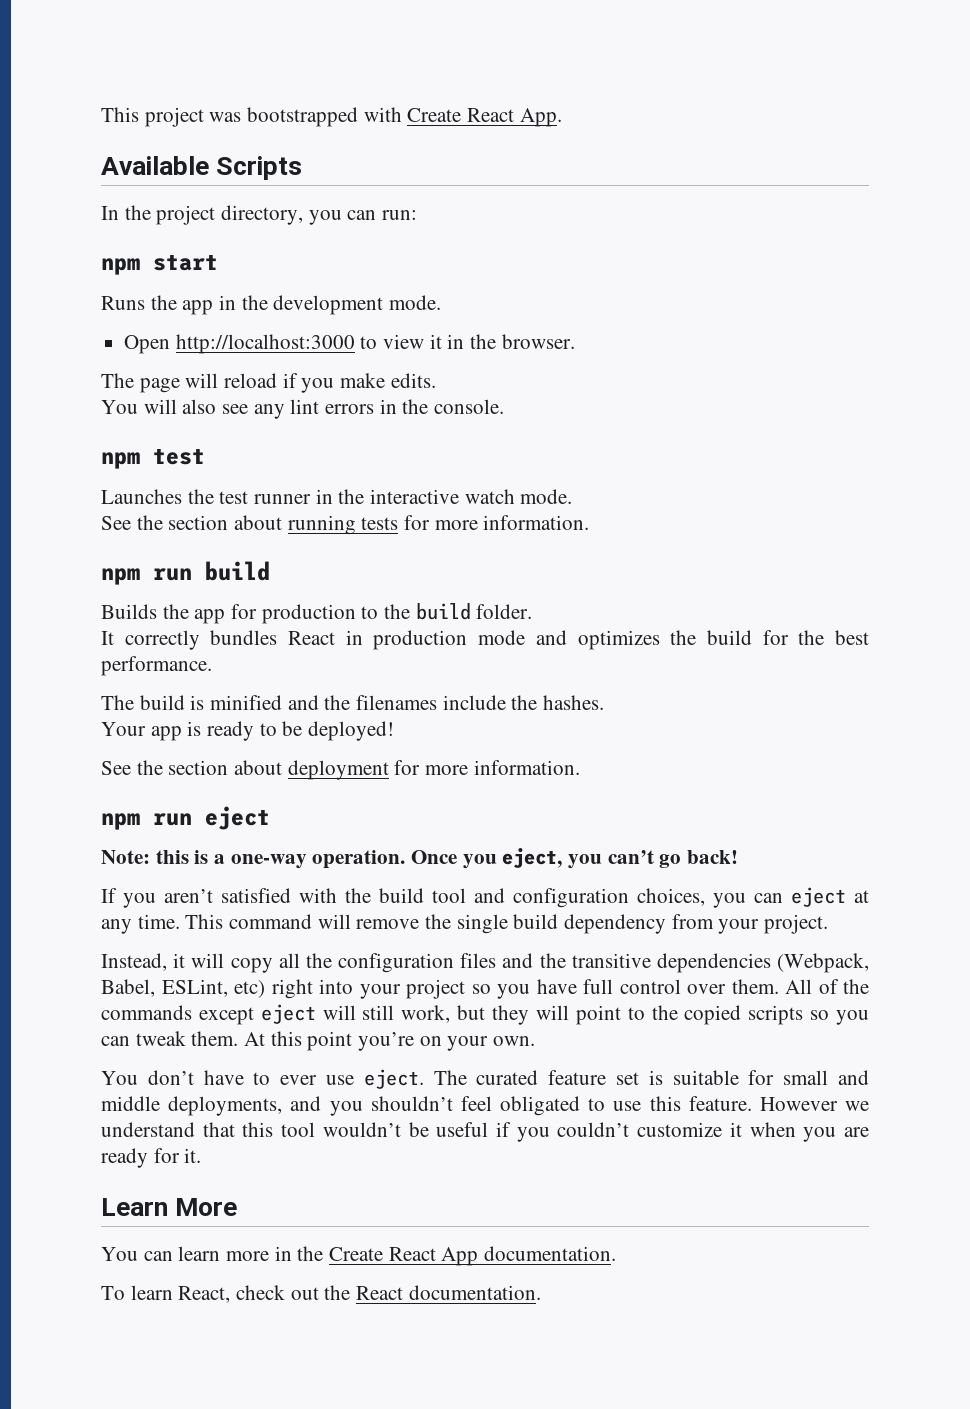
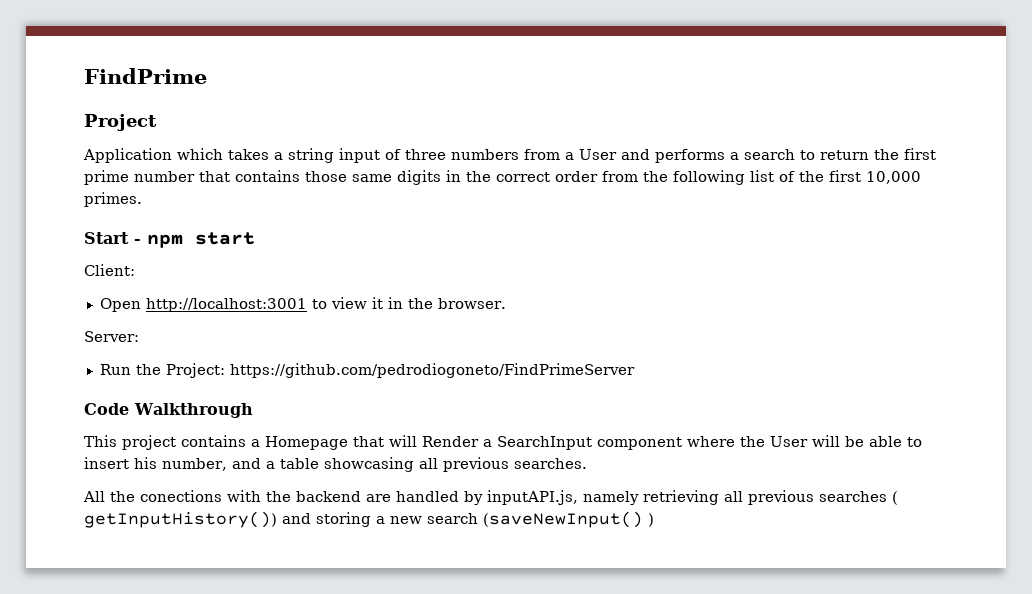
- This project was bootstrapped with Create React App.
- Available Scripts
- In the project directory, you can run:
- npm start
- Runs the app in the development mode.
+ FindPrime
+ Project
+ Application which takes a string input of three numbers from a User and performs a search to return the first prime number that contains those same digits in the correct order from the following list of the first 10,000 primes.
+ Start - npm start
+ Client:
- Open http://localhost:3000 to view it in the browser.
+ Open http://localhost:3001 to view it in the browser.
- The page will reload if you make edits.
- You will also see any lint errors in the console.
- npm test
- Launches the test runner in the interactive watch mode.
- See the section about running tests for more information.
- npm run build
- Builds the app for production to the build folder.
- It correctly bundles React in production mode and optimizes the build for the best performance.
- The build is minified and the filenames include the hashes.
- Your app is ready to be deployed!
- See the section about deployment for more information.
- npm run eject
- Note: this is a one-way operation. Once you eject, you can’t go back!
- If you aren’t satisfied with the build tool and configuration choices, you can eject at any time. This command will remove the single build dependency from your project.
- Instead, it will copy all the configuration files and the transitive dependencies (Webpack, Babel, ESLint, etc) right into your project so you have full control over them. All of the commands except eject will still work, but they will point to the copied scripts so you can tweak them. At this point you’re on your own.
- You don’t have to ever use eject. The curated feature set is suitable for small and middle deployments, and you shouldn’t feel obligated to use this feature. However we understand that this tool wouldn’t be useful if you couldn’t customize it when you are ready for it.
- Learn More
- You can learn more in the Create React App documentation.
- To learn React, check out the React documentation.
+ Server:
+ Run the Project: https://github.com/pedrodiogoneto/FindPrimeServer
+ Code Walkthrough
+ This project contains a Homepage that will Render a SearchInput component where the User will be able to insert his number, and a table showcasing all previous searches.
+ All the conections with the backend are handled by inputAPI.js, namely retrieving all previous searches ( getInputHistory()) and storing a new search (saveNewInput() )

